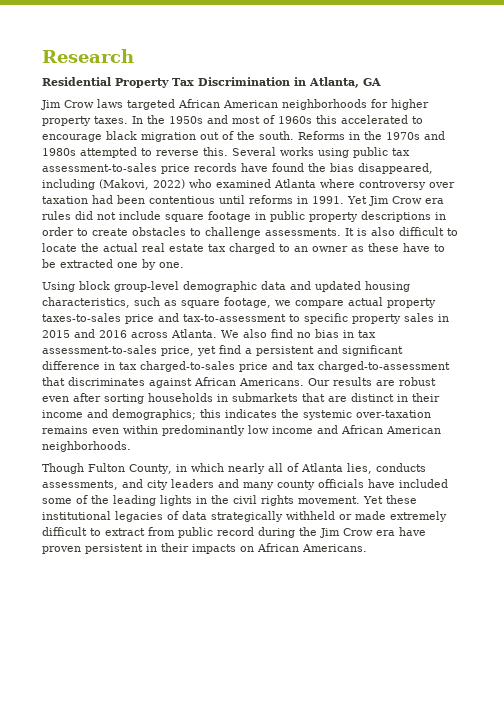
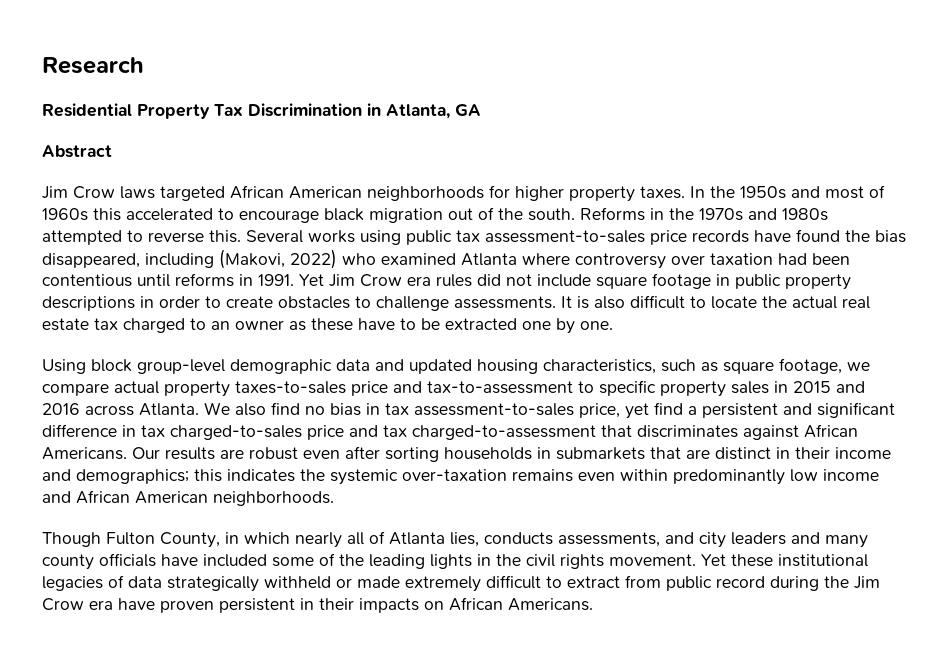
+ Abstract

